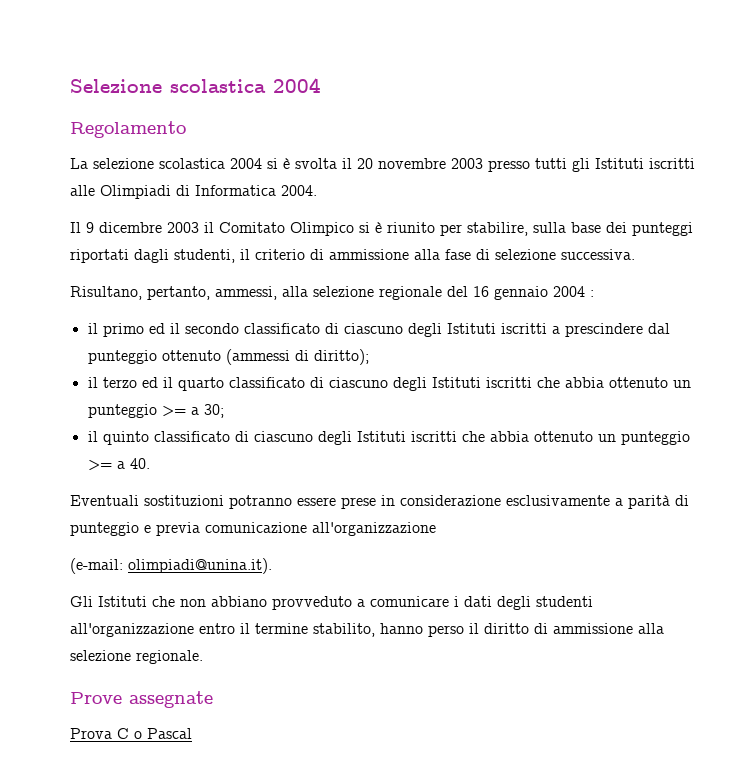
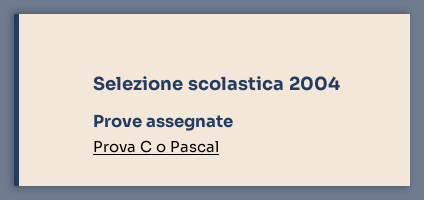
- Regolamento
- La selezione scolastica 2004 si è svolta il 20 novembre 2003 presso tutti gli Istituti iscritti alle Olimpiadi di Informatica 2004.
- Il 9 dicembre 2003 il Comitato Olimpico si è riunito per stabilire, sulla base dei punteggi riportati dagli studenti, il criterio di ammissione alla fase di selezione successiva.
- Risultano, pertanto, ammessi, alla selezione regionale del 16 gennaio 2004 :
- il primo ed il secondo classificato di ciascuno degli Istituti iscritti a prescindere dal punteggio ottenuto (ammessi di diritto);
- il terzo ed il quarto classificato di ciascuno degli Istituti iscritti che abbia ottenuto un punteggio >= a 30;
- il quinto classificato di ciascuno degli Istituti iscritti che abbia ottenuto un punteggio >= a 40.
- Eventuali sostituzioni potranno essere prese in considerazione esclusivamente a parità di punteggio e previa comunicazione all'organizzazione
- (e-mail: olimpiadi@unina.it).
- Gli Istituti che non abbiano provveduto a comunicare i dati degli studenti all'organizzazione entro il termine stabilito, hanno perso il diritto di ammissione alla selezione regionale.

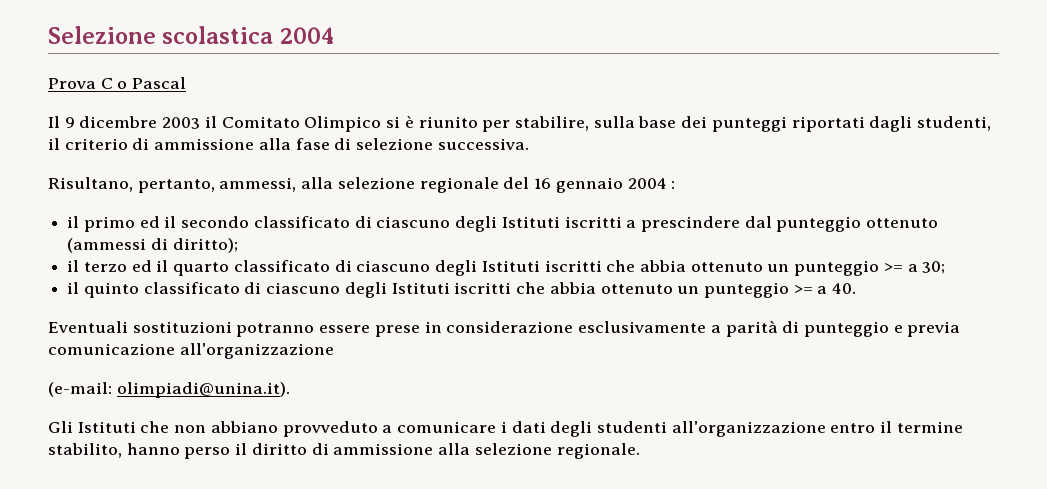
- Prove assegnate
+ Il 9 dicembre 2003 il Comitato Olimpico si è riunito per stabilire, sulla base dei punteggi riportati dagli studenti, il criterio di ammissione alla fase di selezione successiva.
+ Risultano, pertanto, ammessi, alla selezione regionale del 16 gennaio 2004 :
+ il primo ed il secondo classificato di ciascuno degli Istituti iscritti a prescindere dal punteggio ottenuto (ammessi di diritto);
+ il terzo ed il quarto classificato di ciascuno degli Istituti iscritti che abbia ottenuto un punteggio >= a 30;
+ il quinto classificato di ciascuno degli Istituti iscritti che abbia ottenuto un punteggio >= a 40.
+ Eventuali sostituzioni potranno essere prese in considerazione esclusivamente a parità di punteggio e previa comunicazione all'organizzazione
+ (e-mail: olimpiadi@unina.it).
+ Gli Istituti che non abbiano provveduto a comunicare i dati degli studenti all'organizzazione entro il termine stabilito, hanno perso il diritto di ammissione alla selezione regionale.

